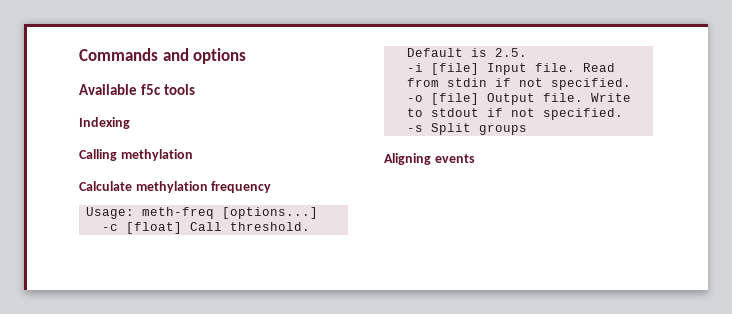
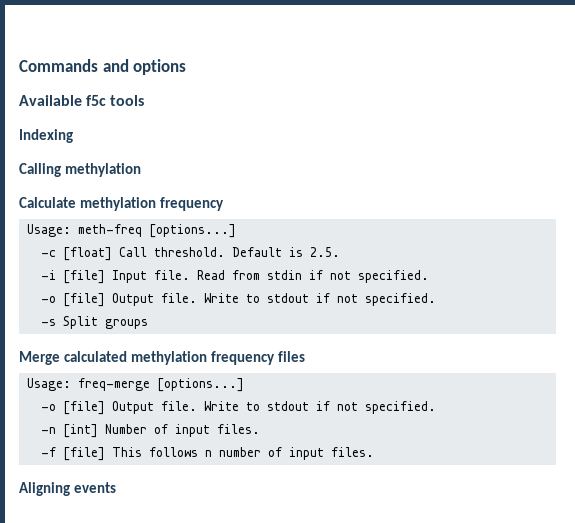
+ Merge calculated methylation frequency files
+ Usage: freq-merge [options...]
+ -o [file] Output file. Write to stdout if not specified.
+ -n [int] Number of input files.
+ -f [file] This follows n number of input files.

